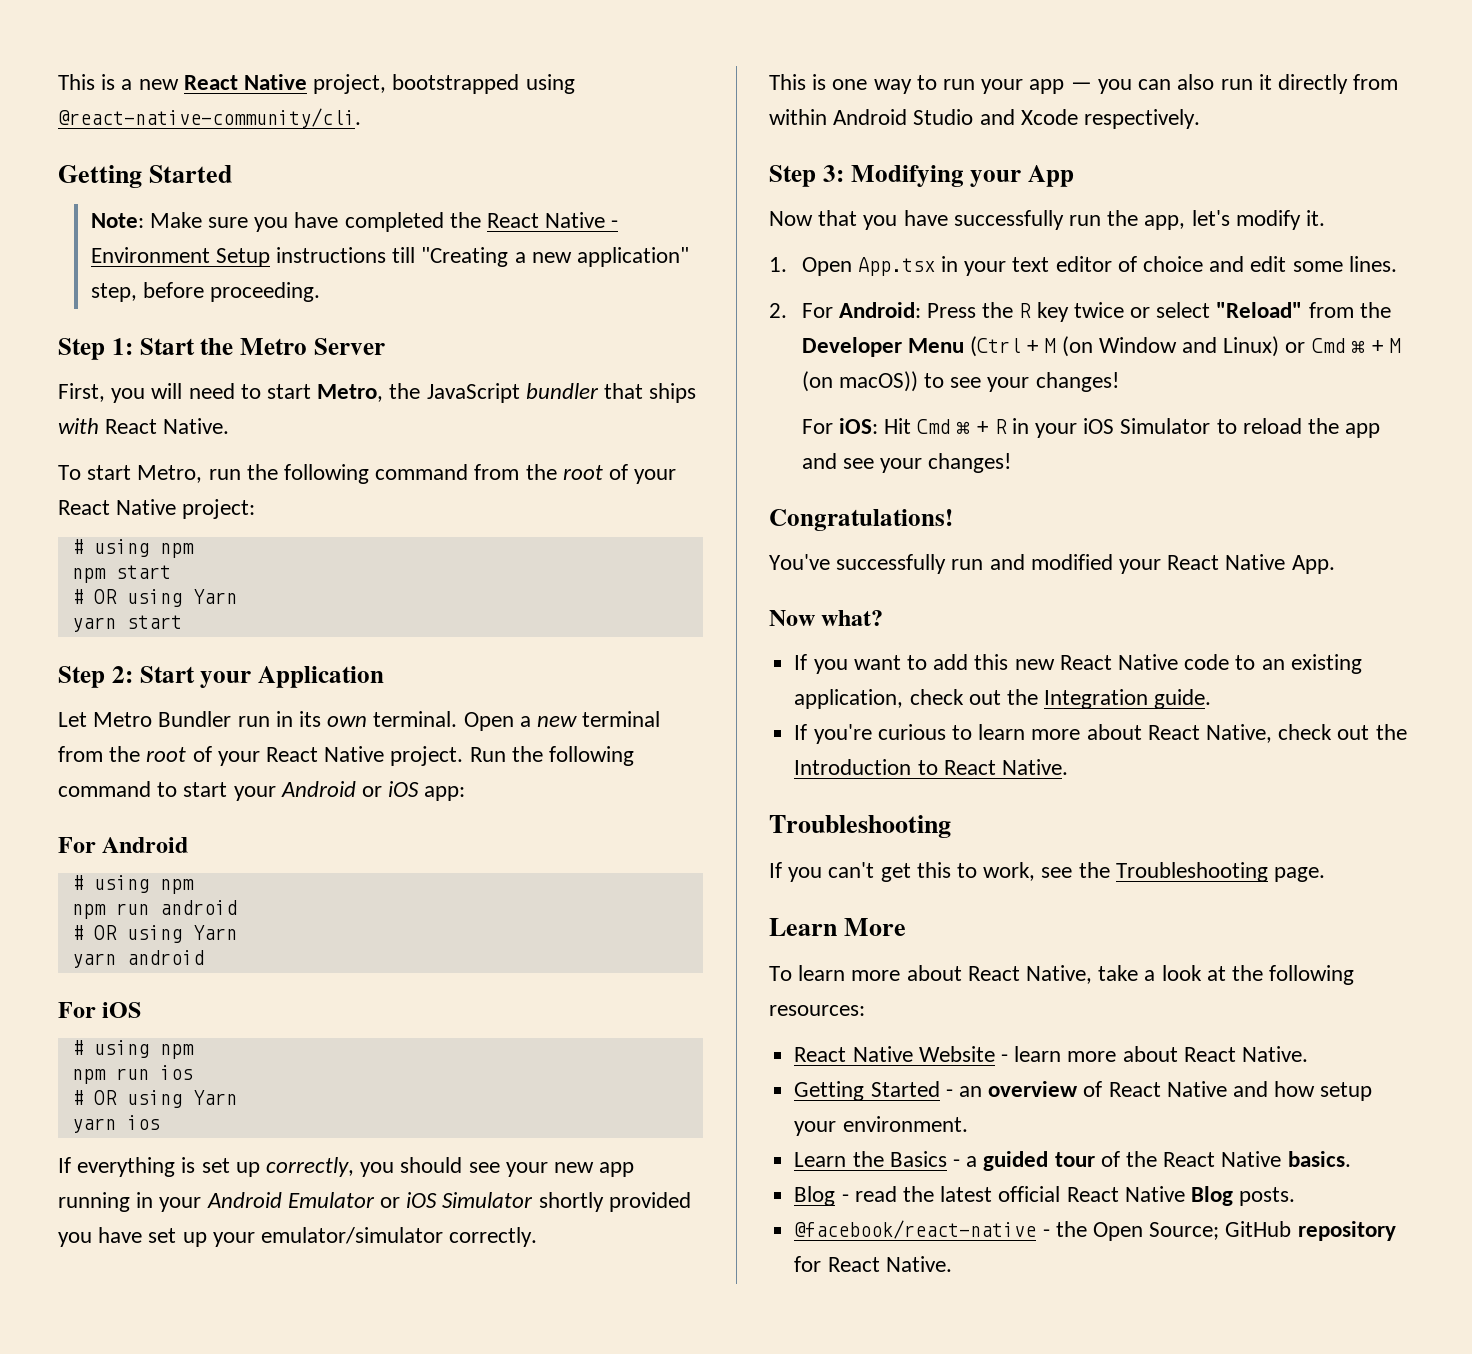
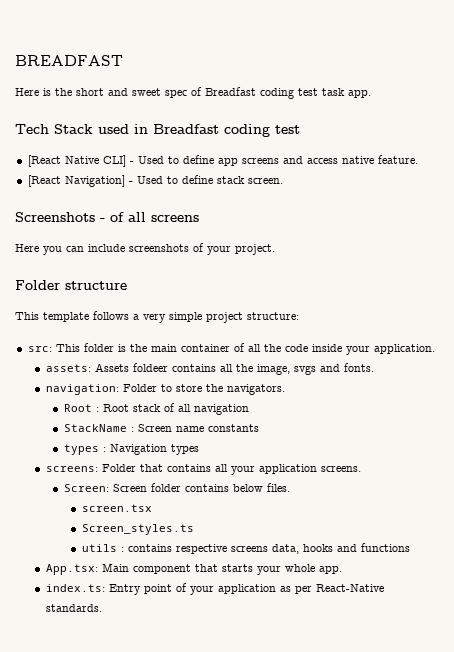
- This is a new React Native project, bootstrapped using @react-native-community/cli.
- Getting Started
- Note: Make sure you have completed the React Native - Environment Setup instructions till "Creating a new application" step, before proceeding.
- Step 1: Start the Metro Server
- First, you will need to start Metro, the JavaScript bundler that ships with React Native.
- To start Metro, run the following command from the root of your React Native project:
- # using npm
- npm start
- # OR using Yarn
- yarn start
- Step 2: Start your Application
- Let Metro Bundler run in its own terminal. Open a new terminal from the root of your React Native project. Run the following command to start your Android or iOS app:
- For Android
- # using npm
- npm run android
- # OR using Yarn
- yarn android
- For iOS
- # using npm
- npm run ios
- # OR using Yarn
- yarn ios
- If everything is set up correctly, you should see your new app running in your Android Emulator or iOS Simulator shortly provided you have set up your emulator/simulator correctly.
- This is one way to run your app — you can also run it directly from within Android Studio and Xcode respectively.
- Step 3: Modifying your App
- Now that you have successfully run the app, let's modify it.
- 1. Open App.tsx in your text editor of choice and edit some lines.
- 2. For Android: Press the R key twice or select "Reload" from the Developer Menu (Ctrl + M (on Window and Linux) or Cmd ⌘ + M (on macOS)) to see your changes!
- For iOS: Hit Cmd ⌘ + R in your iOS Simulator to reload the app and see your changes!
- Congratulations!
- You've successfully run and modified your React Native App.
- Now what?
- If you want to add this new React Native code to an existing application, check out the Integration guide.
- If you're curious to learn more about React Native, check out the Introduction to React Native.
- Troubleshooting
- If you can't get this to work, see the Troubleshooting page.
- Learn More
- To learn more about React Native, take a look at the following resources:
- React Native Website - learn more about React Native.
- Getting Started - an overview of React Native and how setup your environment.
- Learn the Basics - a guided tour of the React Native basics.
- Blog - read the latest official React Native Blog posts.
- @facebook/react-native - the Open Source; GitHub repository for React Native.
+ BREADFAST
+ Here is the short and sweet spec of Breadfast coding test task app.
+ Tech Stack used in Breadfast coding test
+ [React Native CLI] - Used to define app screens and access native feature.
+ [React Navigation] - Used to define stack screen.
+ Screenshots - of all screens
+ Here you can include screenshots of your project.
+ Folder structure
+ This template follows a very simple project structure:
+ src: This folder is the main container of all the code inside your application.
+ assets: Assets foldeer contains all the image, svgs and fonts.
+ navigation: Folder to store the navigators.
+ Root : Root stack of all navigation
+ StackName : Screen name constants
+ types : Navigation types
+ screens: Folder that contains all your application screens.
+ Screen: Screen folder contains below files.
+ screen.tsx
+ Screen_styles.ts
+ utils : contains respective screens data, hooks and functions
+ App.tsx: Main component that starts your whole app.
+ index.ts: Entry point of your application as per React-Native standards.

